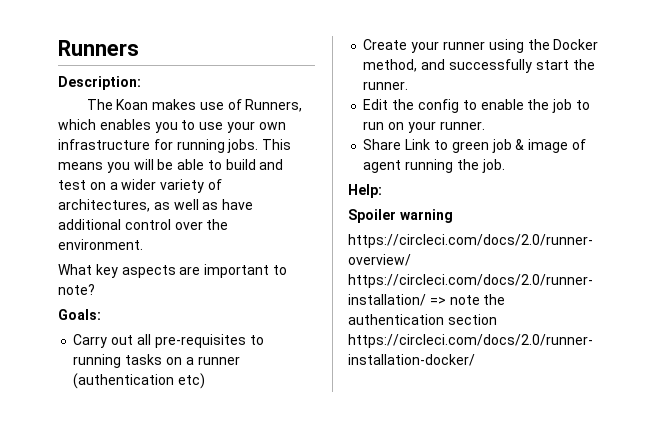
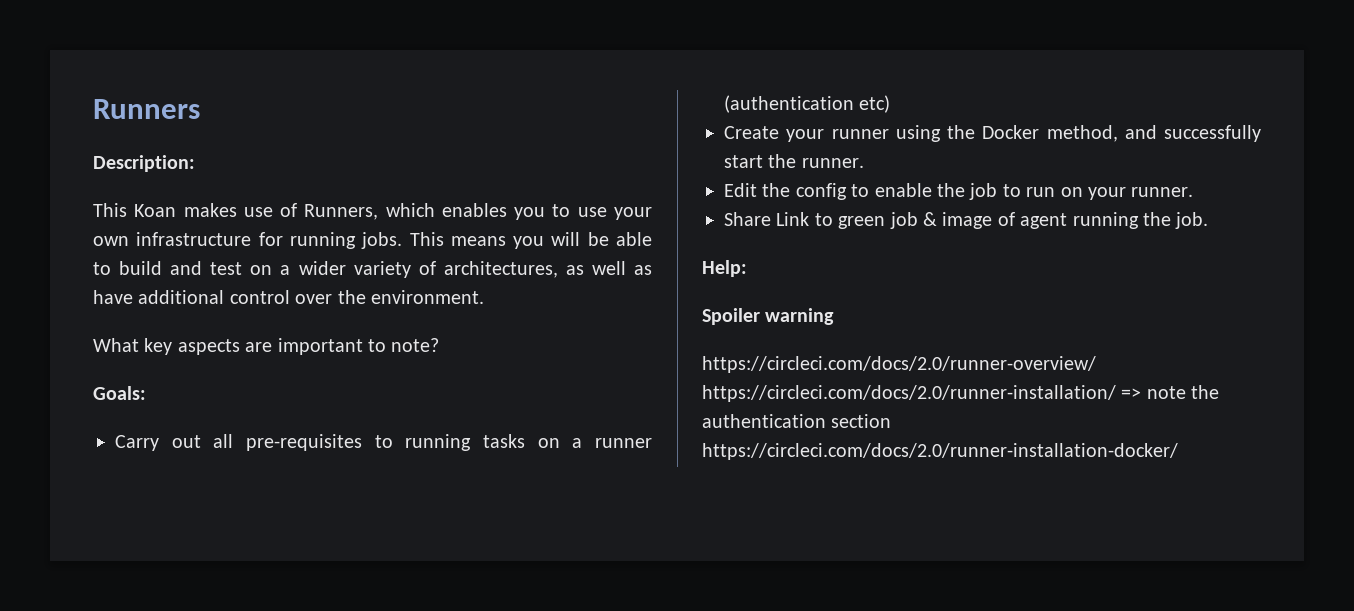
- The Koan makes use of Runners, which enables you to use your own infrastructure for running jobs.
+ This Koan makes use of Runners, which enables you to use your own infrastructure for running jobs.

